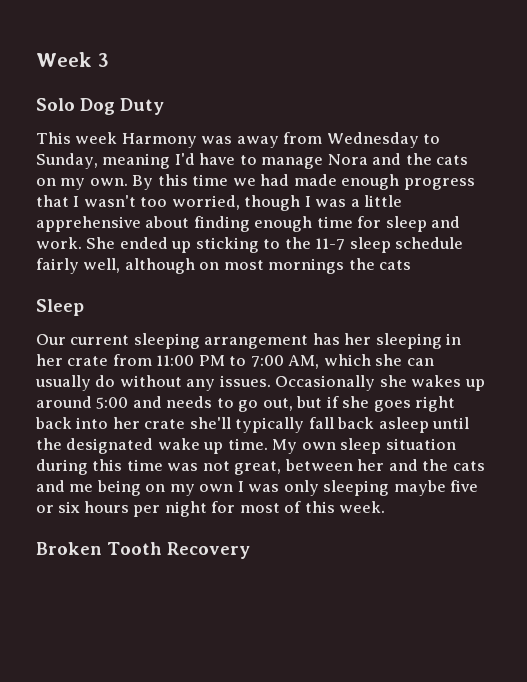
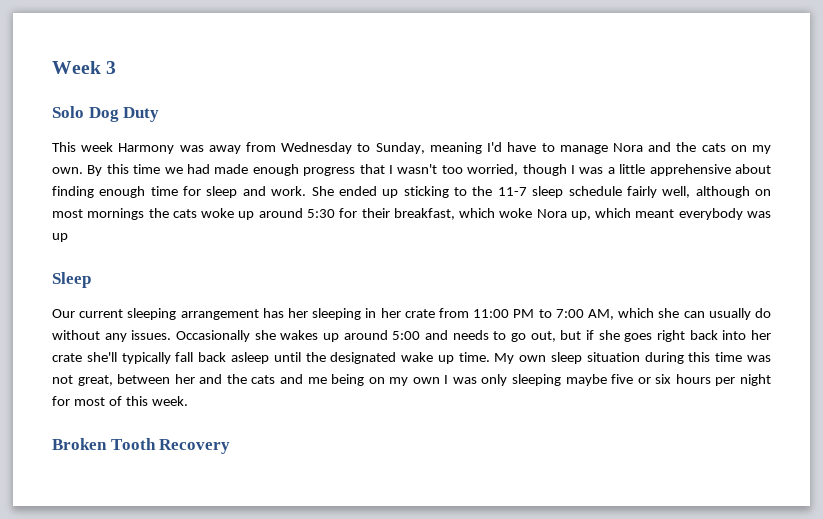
- She ended up sticking to the 11-7 sleep schedule fairly well, although on most mornings the cats
+ She ended up sticking to the 11-7 sleep schedule fairly well, although on most mornings the cats woke up around 5:30 for their breakfast, which woke Nora up, which meant everybody was up

